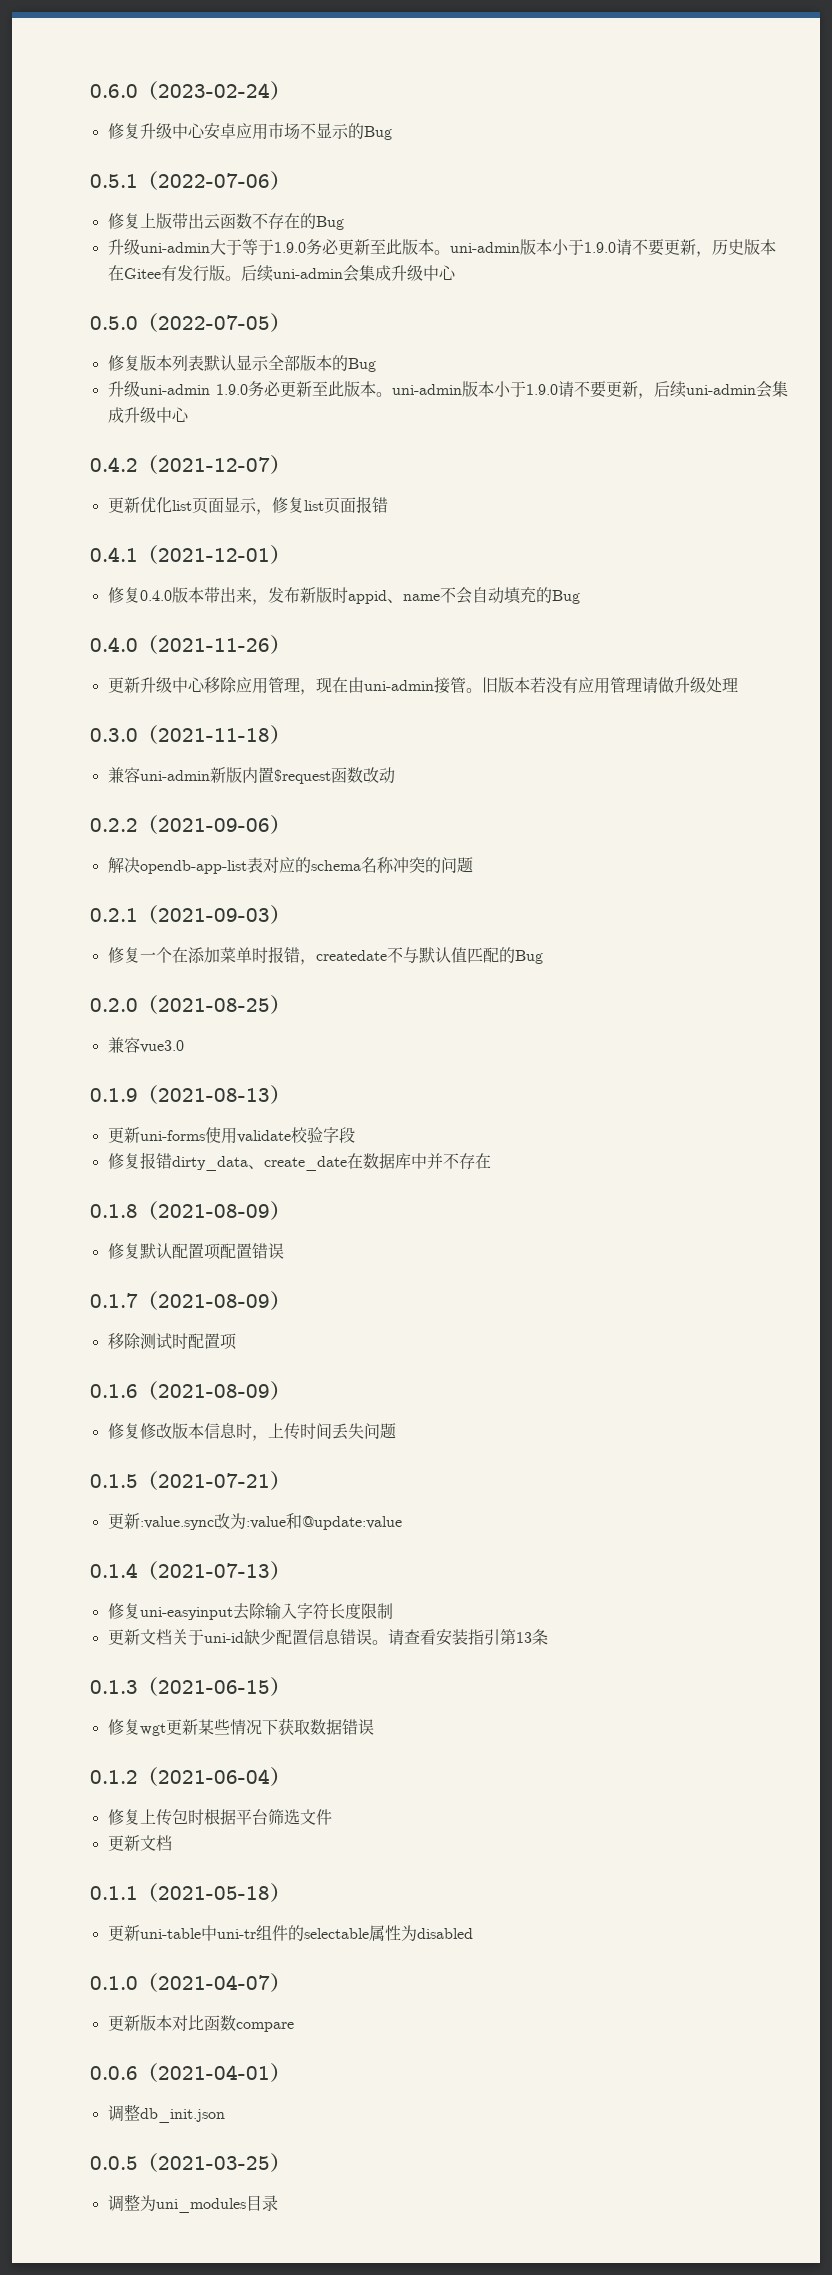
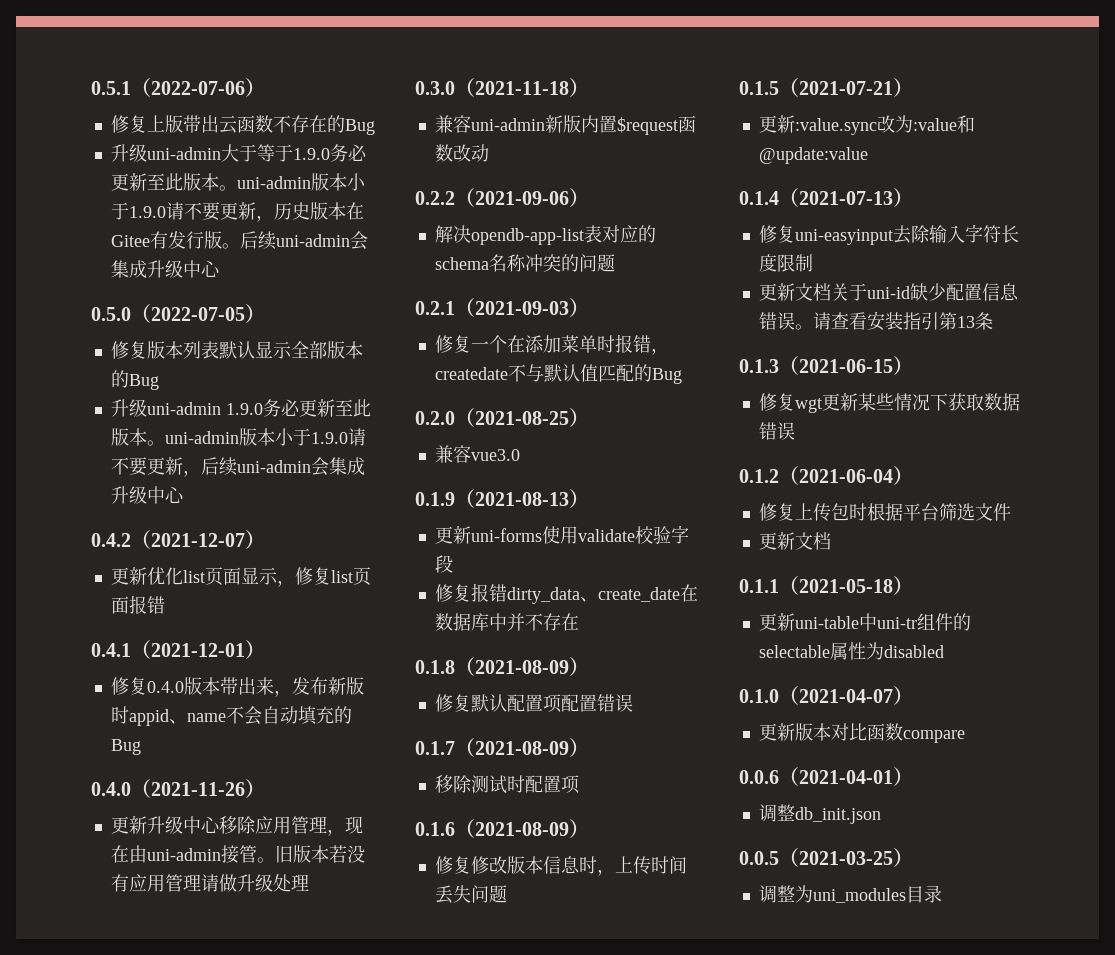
- 0.6.0（2023-02-24）
- 修复升级中心安卓应用市场不显示的Bug

